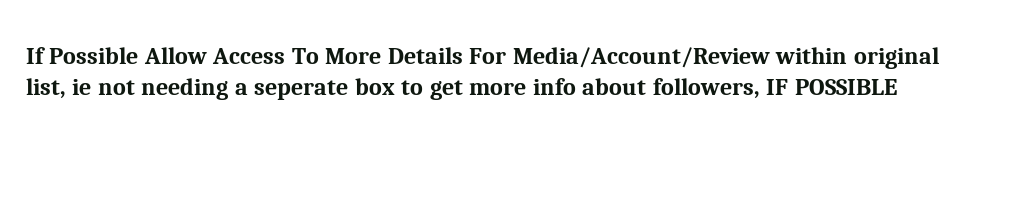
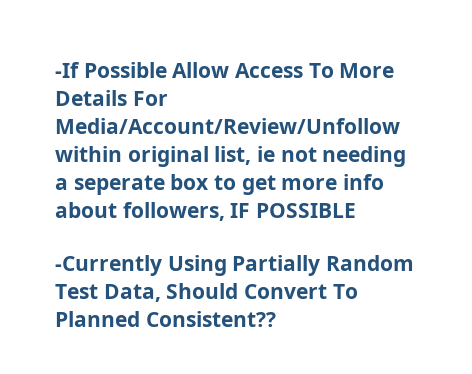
- If Possible Allow Access To More Details For Media/Account/Review within original list, ie not needing a seperate box to get more info about followers, IF POSSIBLE
+ -If Possible Allow Access To More Details For Media/Account/Review/Unfollow within original list, ie not needing a seperate box to get more info about followers, IF POSSIBLE
+ -Currently Using Partially Random Test Data, Should Convert To Planned Consistent??

